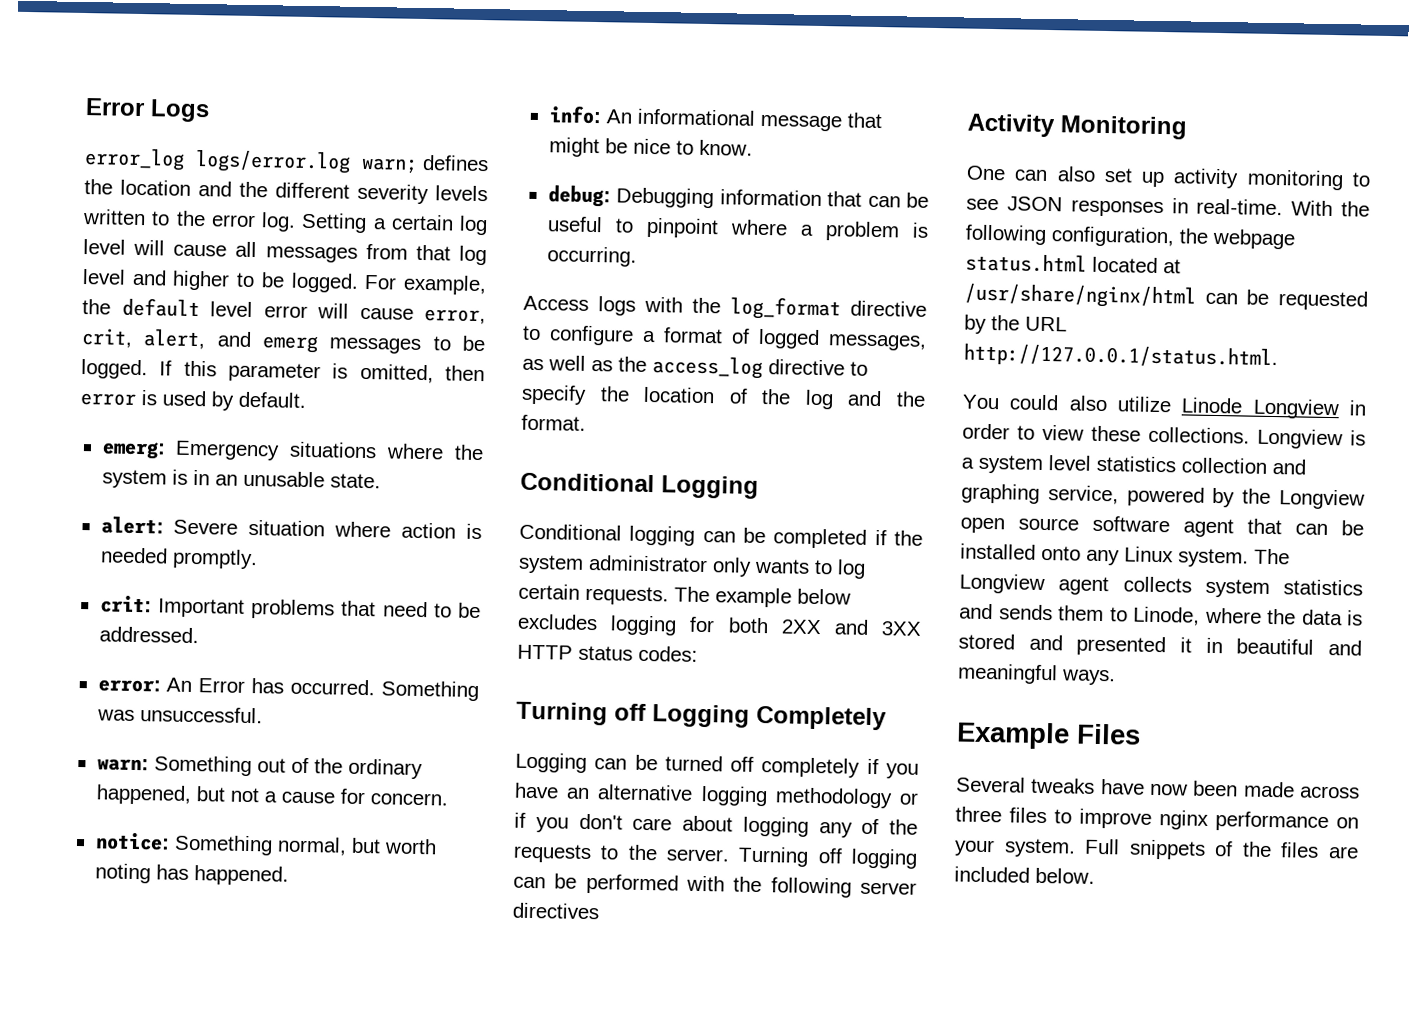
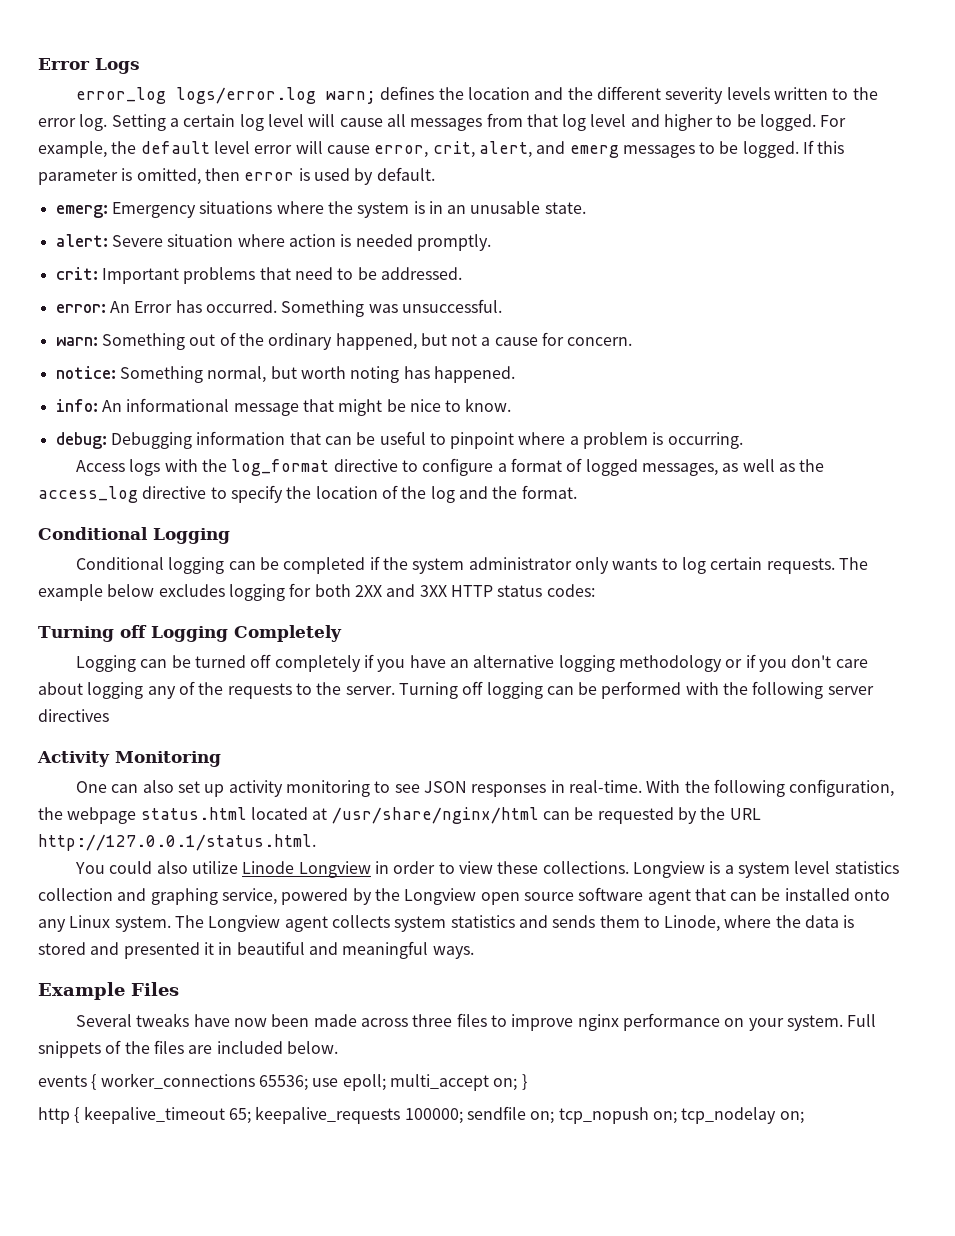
+ events { worker_connections 65536; use epoll; multi_accept on; }
+ http { keepalive_timeout 65; keepalive_requests 100000; sendfile on; tcp_nopush on; tcp_nodelay on;

